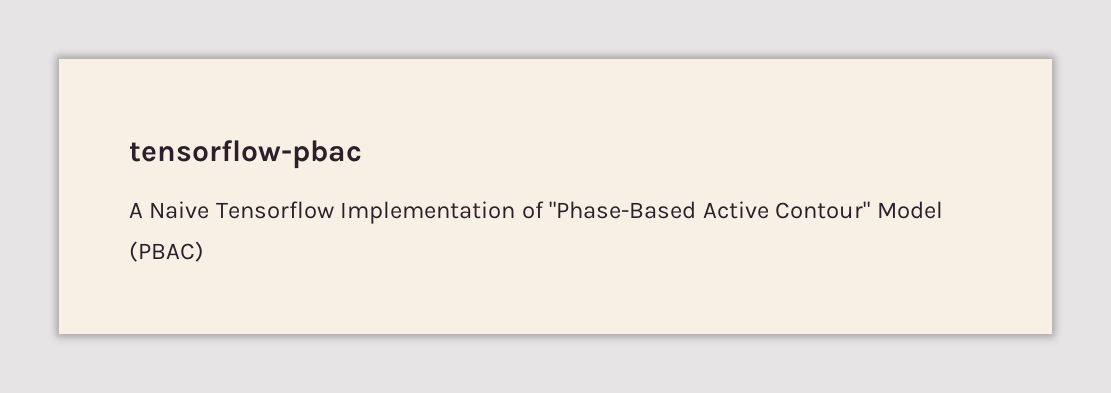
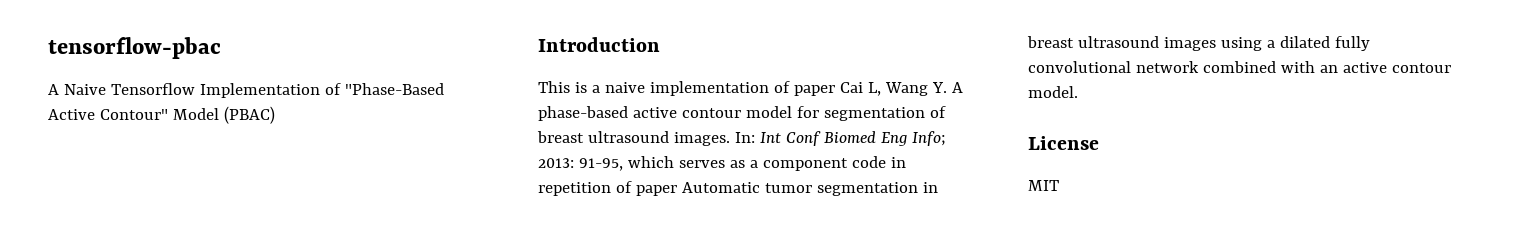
+ Introduction
+ This is a naive implementation of paper Cai L, Wang Y. A phase-based active contour model for segmentation of breast ultrasound images. In: Int Conf Biomed Eng Info; 2013: 91-95, which serves as a component code in repetition of paper Automatic tumor segmentation in breast ultrasound images using a dilated fully convolutional network combined with an active contour model.
+ License
+ MIT

